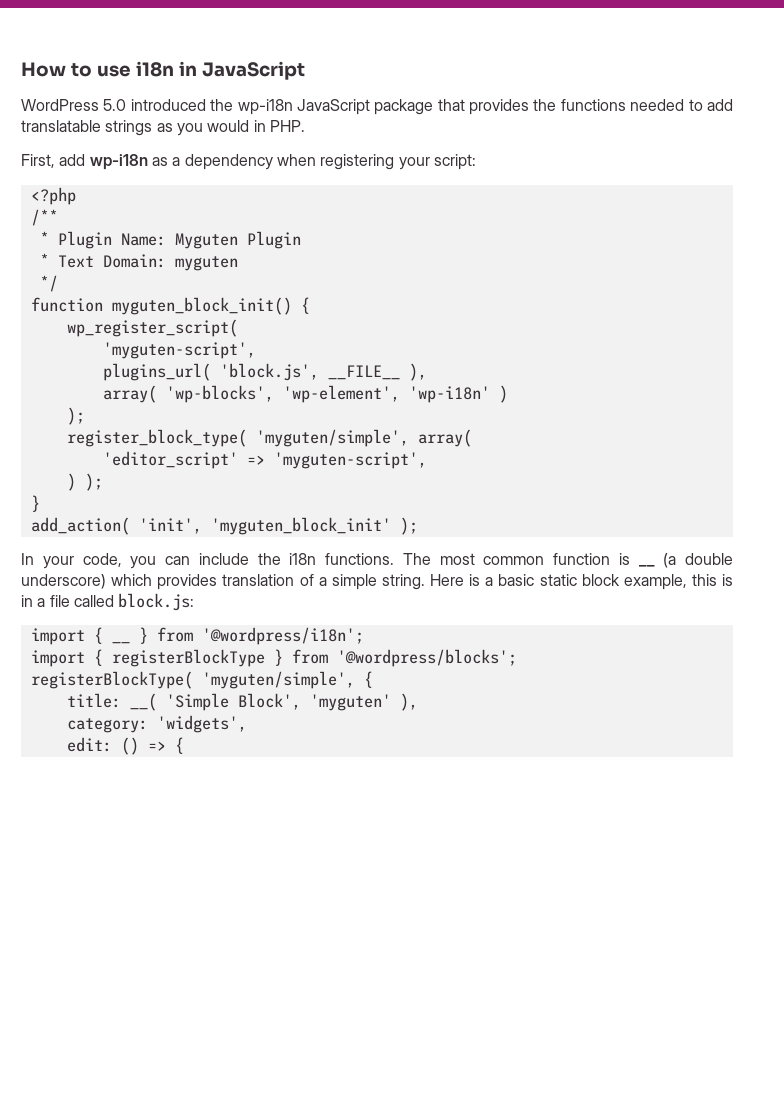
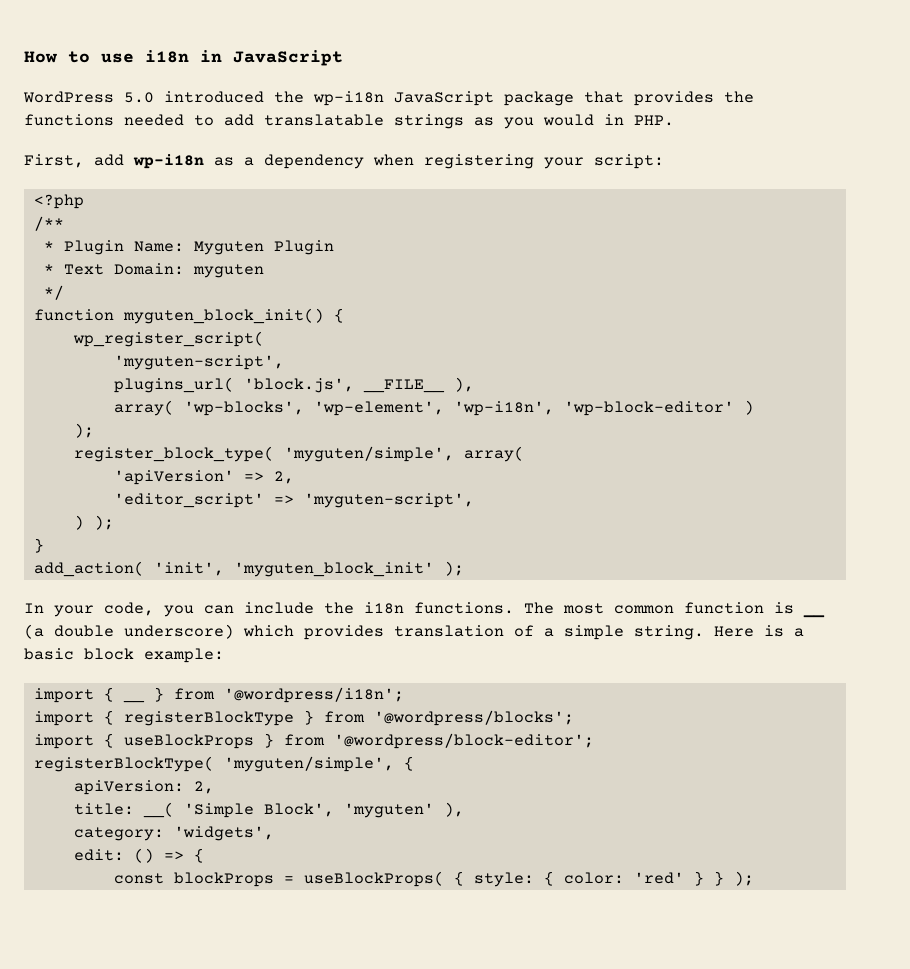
- array( 'wp-blocks', 'wp-element', 'wp-i18n' )
+ array( 'wp-blocks', 'wp-element', 'wp-i18n', 'wp-block-editor' )
+ 'apiVersion' => 2,
- Here is a basic static block example, this is in a file called block.js:
+ Here is a basic block example:
+ import { useBlockProps } from '@wordpress/block-editor';
+ apiVersion: 2,
+ const blockProps = useBlockProps( { style: { color: 'red' } } );

